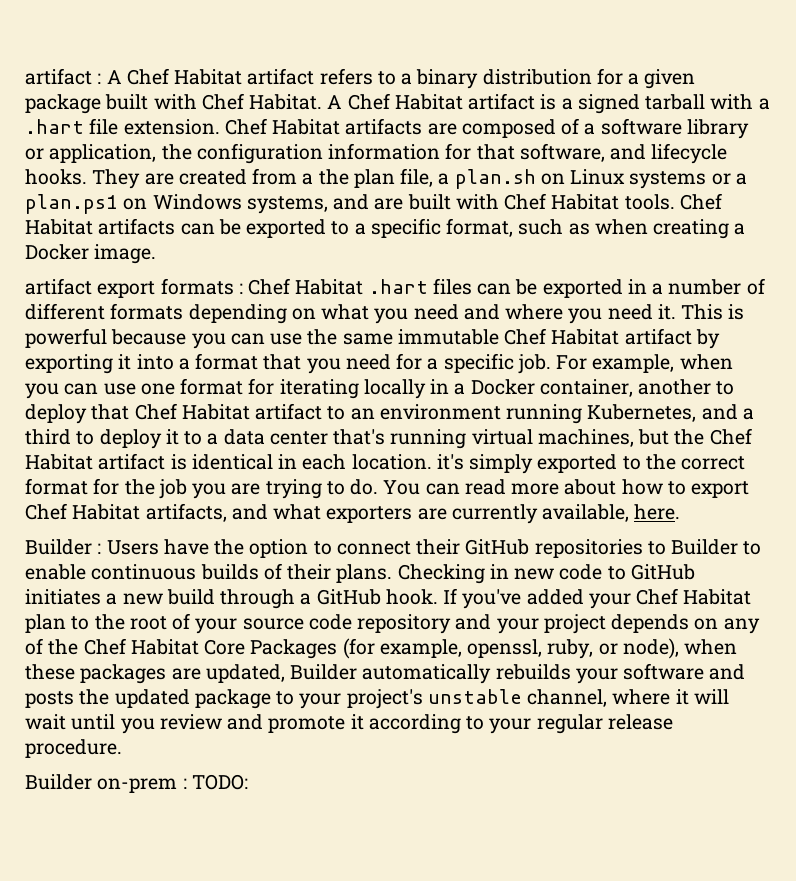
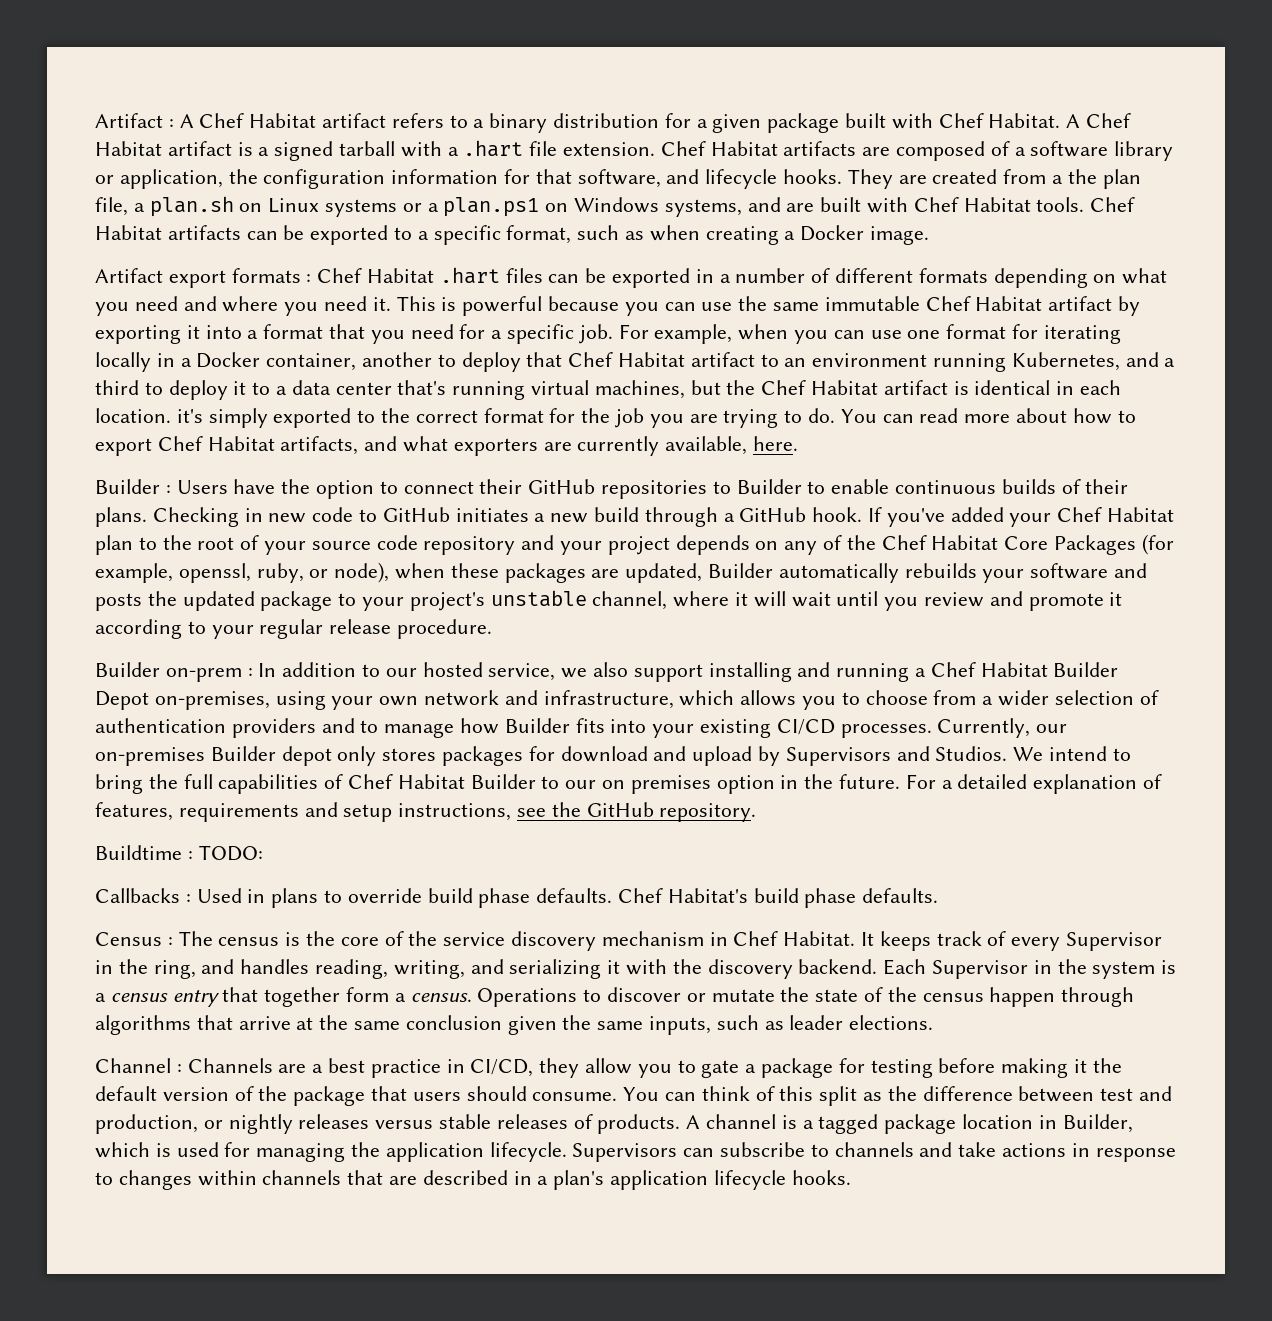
- artifact : A Chef Habitat artifact refers to a binary distribution for a given package built with Chef Habitat.
+ Artifact : A Chef Habitat artifact refers to a binary distribution for a given package built with Chef Habitat.
- artifact export formats : Chef Habitat .hart files can be exported in a number of different formats depending on what you need and where you need it.
+ Artifact export formats : Chef Habitat .hart files can be exported in a number of different formats depending on what you need and where you need it.
- Builder on-prem : TODO:
+ Builder on-prem : In addition to our hosted service, we also support installing and running a Chef Habitat Builder Depot on-premises, using your own network and infrastructure, which allows you to choose from a wider selection of authentication providers and to manage how Builder fits into your existing CI/CD processes. Currently, our on-premises Builder depot only stores packages for download and upload by Supervisors and Studios. We intend to bring the full capabilities of Chef Habitat Builder to our on premises option in the future. For a detailed explanation of features, requirements and setup instructions, see the GitHub repository.
+ Buildtime : TODO:
+ Callbacks : Used in plans to override build phase defaults. Chef Habitat's build phase defaults.
+ Census : The census is the core of the service discovery mechanism in Chef Habitat. It keeps track of every Supervisor in the ring, and handles reading, writing, and serializing it with the discovery backend. Each Supervisor in the system is a census entry that together form a census. Operations to discover or mutate the state of the census happen through algorithms that arrive at the same conclusion given the same inputs, such as leader elections.
+ Channel : Channels are a best practice in CI/CD, they allow you to gate a package for testing before making it the default version of the package that users should consume. You can think of this split as the difference between test and production, or nightly releases versus stable releases of products. A channel is a tagged package location in Builder, which is used for managing the application lifecycle. Supervisors can subscribe to channels and take actions in response to changes within channels that are described in a plan's application lifecycle hooks.

